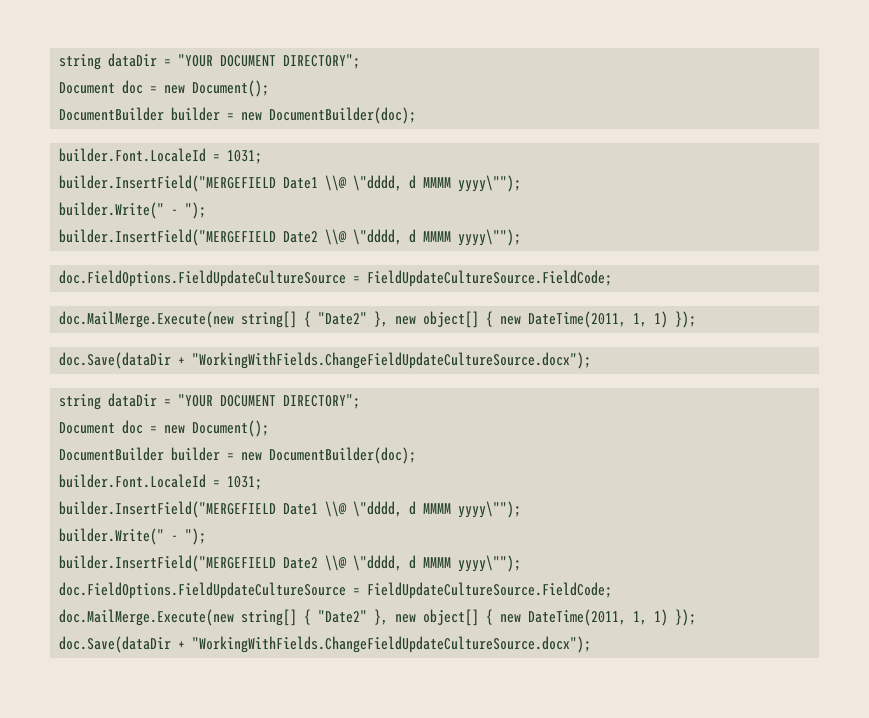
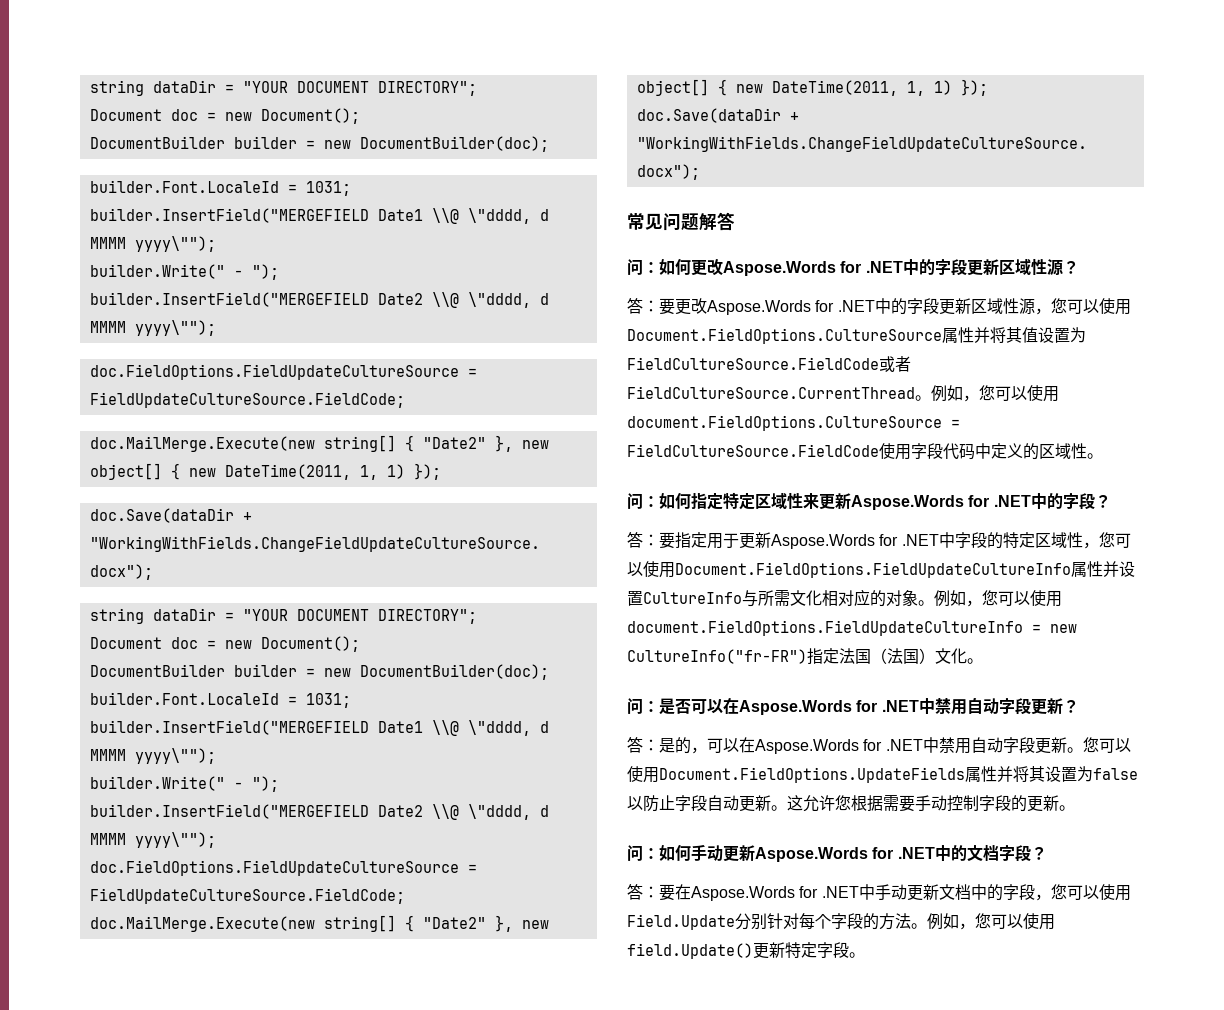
+ 常见问题解答
+ 问：如何更改Aspose.Words for .NET中的字段更新区域性源？
+ 答：要更改Aspose.Words for .NET中的字段更新区域性源，您可以使用Document.FieldOptions.CultureSource属性并将其值设置为FieldCultureSource.FieldCode或者FieldCultureSource.CurrentThread。例如，您可以使用document.FieldOptions.CultureSource = FieldCultureSource.FieldCode使用字段代码中定义的区域性。
+ 问：如何指定特定区域性来更新Aspose.Words for .NET中的字段？
+ 答：要指定用于更新Aspose.Words for .NET中字段的特定区域性，您可以使用Document.FieldOptions.FieldUpdateCultureInfo属性并设置CultureInfo与所需文化相对应的对象。例如，您可以使用document.FieldOptions.FieldUpdateCultureInfo = new CultureInfo("fr-FR")指定法国（法国）文化。
+ 问：是否可以在Aspose.Words for .NET中禁用自动字段更新？
+ 答：是的，可以在Aspose.Words for .NET中禁用自动字段更新。您可以使用Document.FieldOptions.UpdateFields属性并将其设置为false以防止字段自动更新。这允许您根据需要手动控制字段的更新。
+ 问：如何手动更新Aspose.Words for .NET中的文档字段？
+ 答：要在Aspose.Words for .NET中手动更新文档中的字段，您可以使用Field.Update分别针对每个字段的方法。例如，您可以使用field.Update()更新特定字段。

